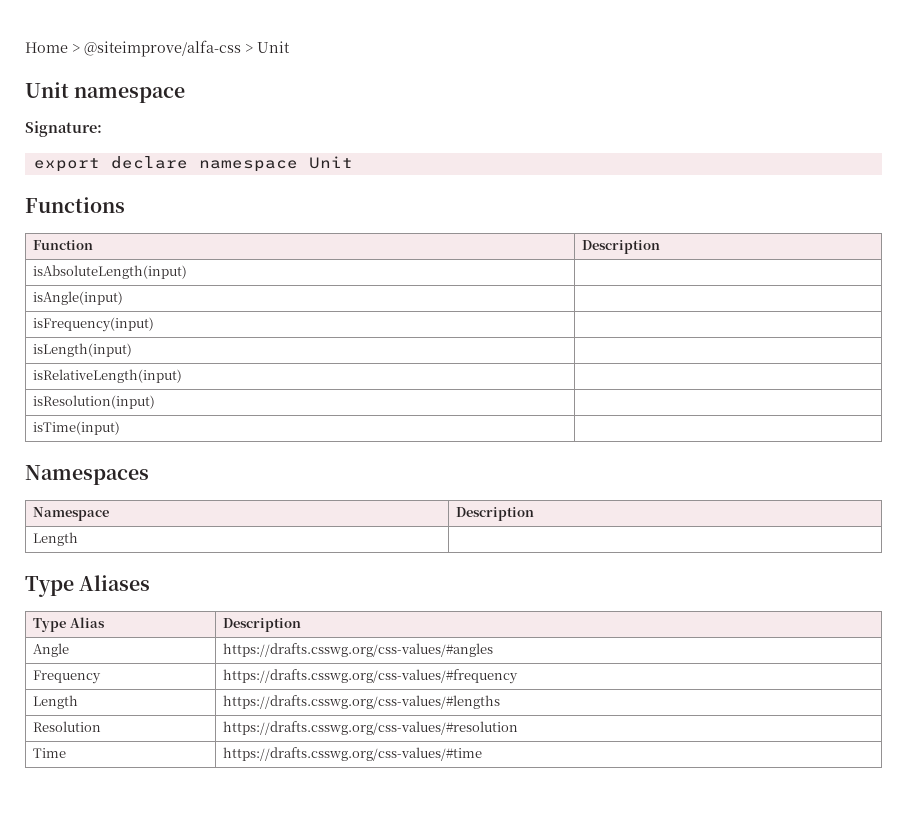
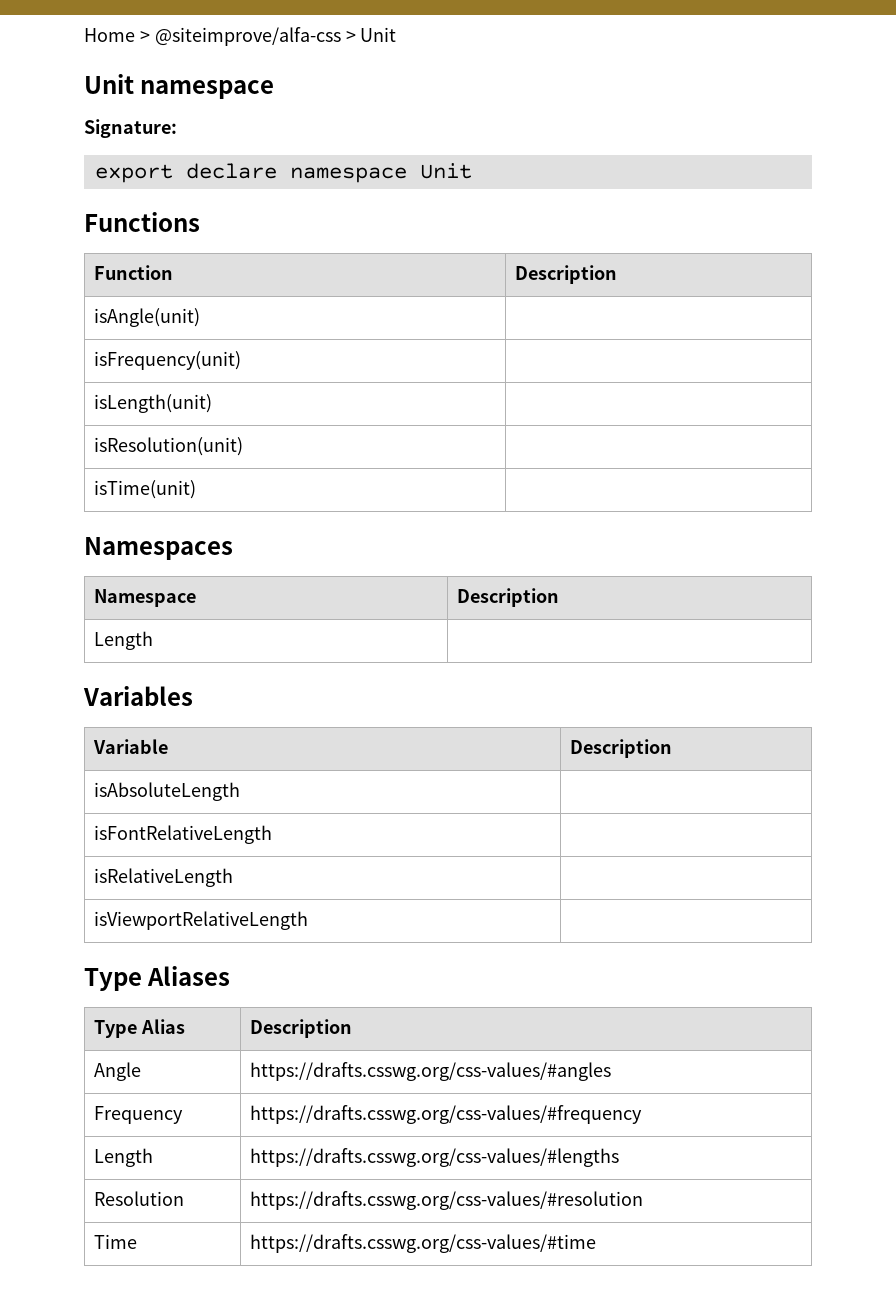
- isAbsoluteLength(input) |
- isAngle(input) |
- isFrequency(input) |
- isLength(input) |
- isRelativeLength(input) |
- isResolution(input) |
- isTime(input) |
+ isAngle(unit) |
+ isFrequency(unit) |
+ isLength(unit) |
+ isResolution(unit) |
+ isTime(unit) |
  Namespaces
  Namespace | Description
  Length |
+ Variables
+ Variable | Description
+ isAbsoluteLength |
+ isFontRelativeLength |
+ isRelativeLength |
+ isViewportRelativeLength |

